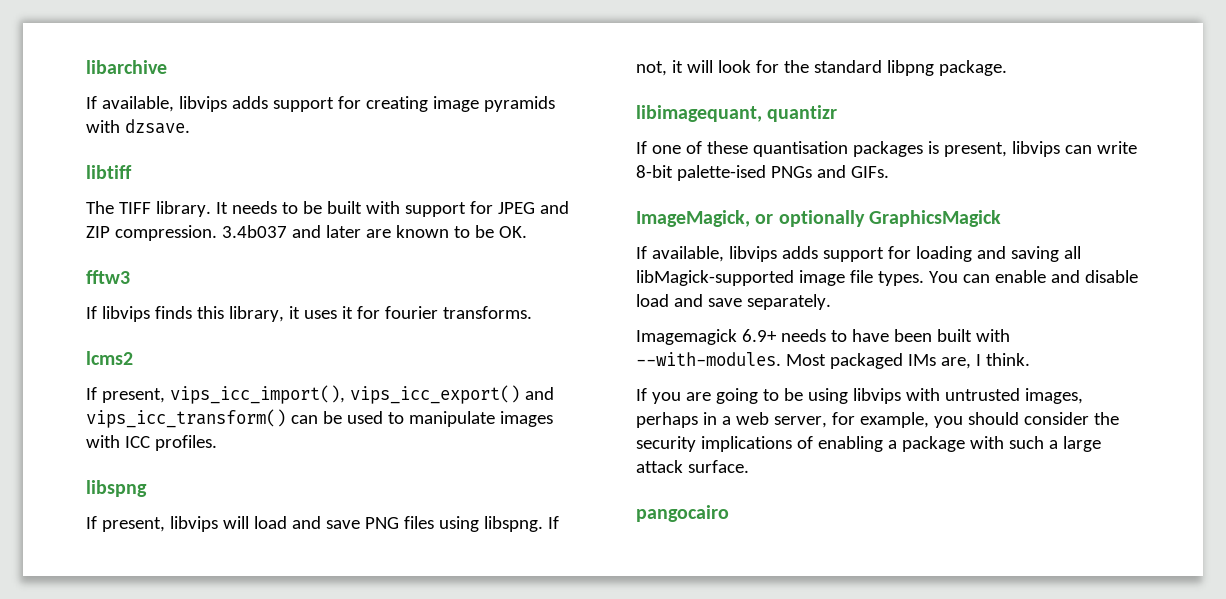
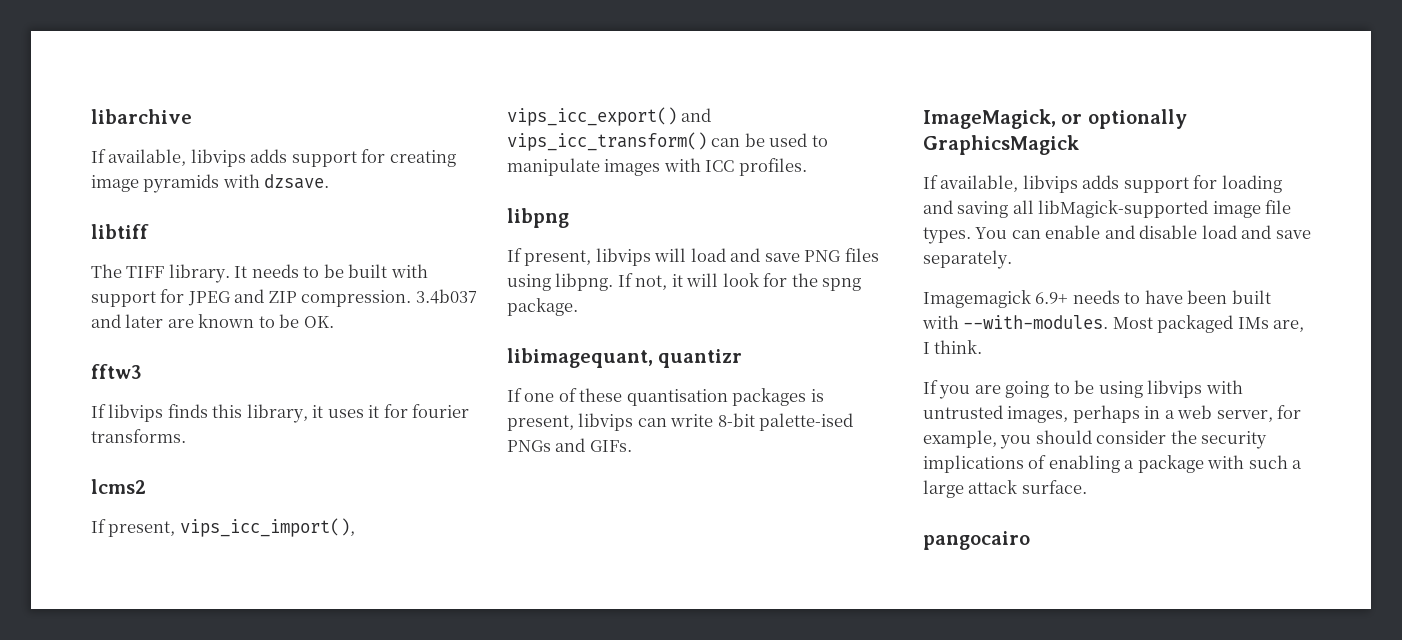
- libspng
+ libpng
- If present, libvips will load and save PNG files using libspng.
+ If present, libvips will load and save PNG files using libpng.
- If not, it will look for the standard libpng package.
+ If not, it will look for the spng package.

